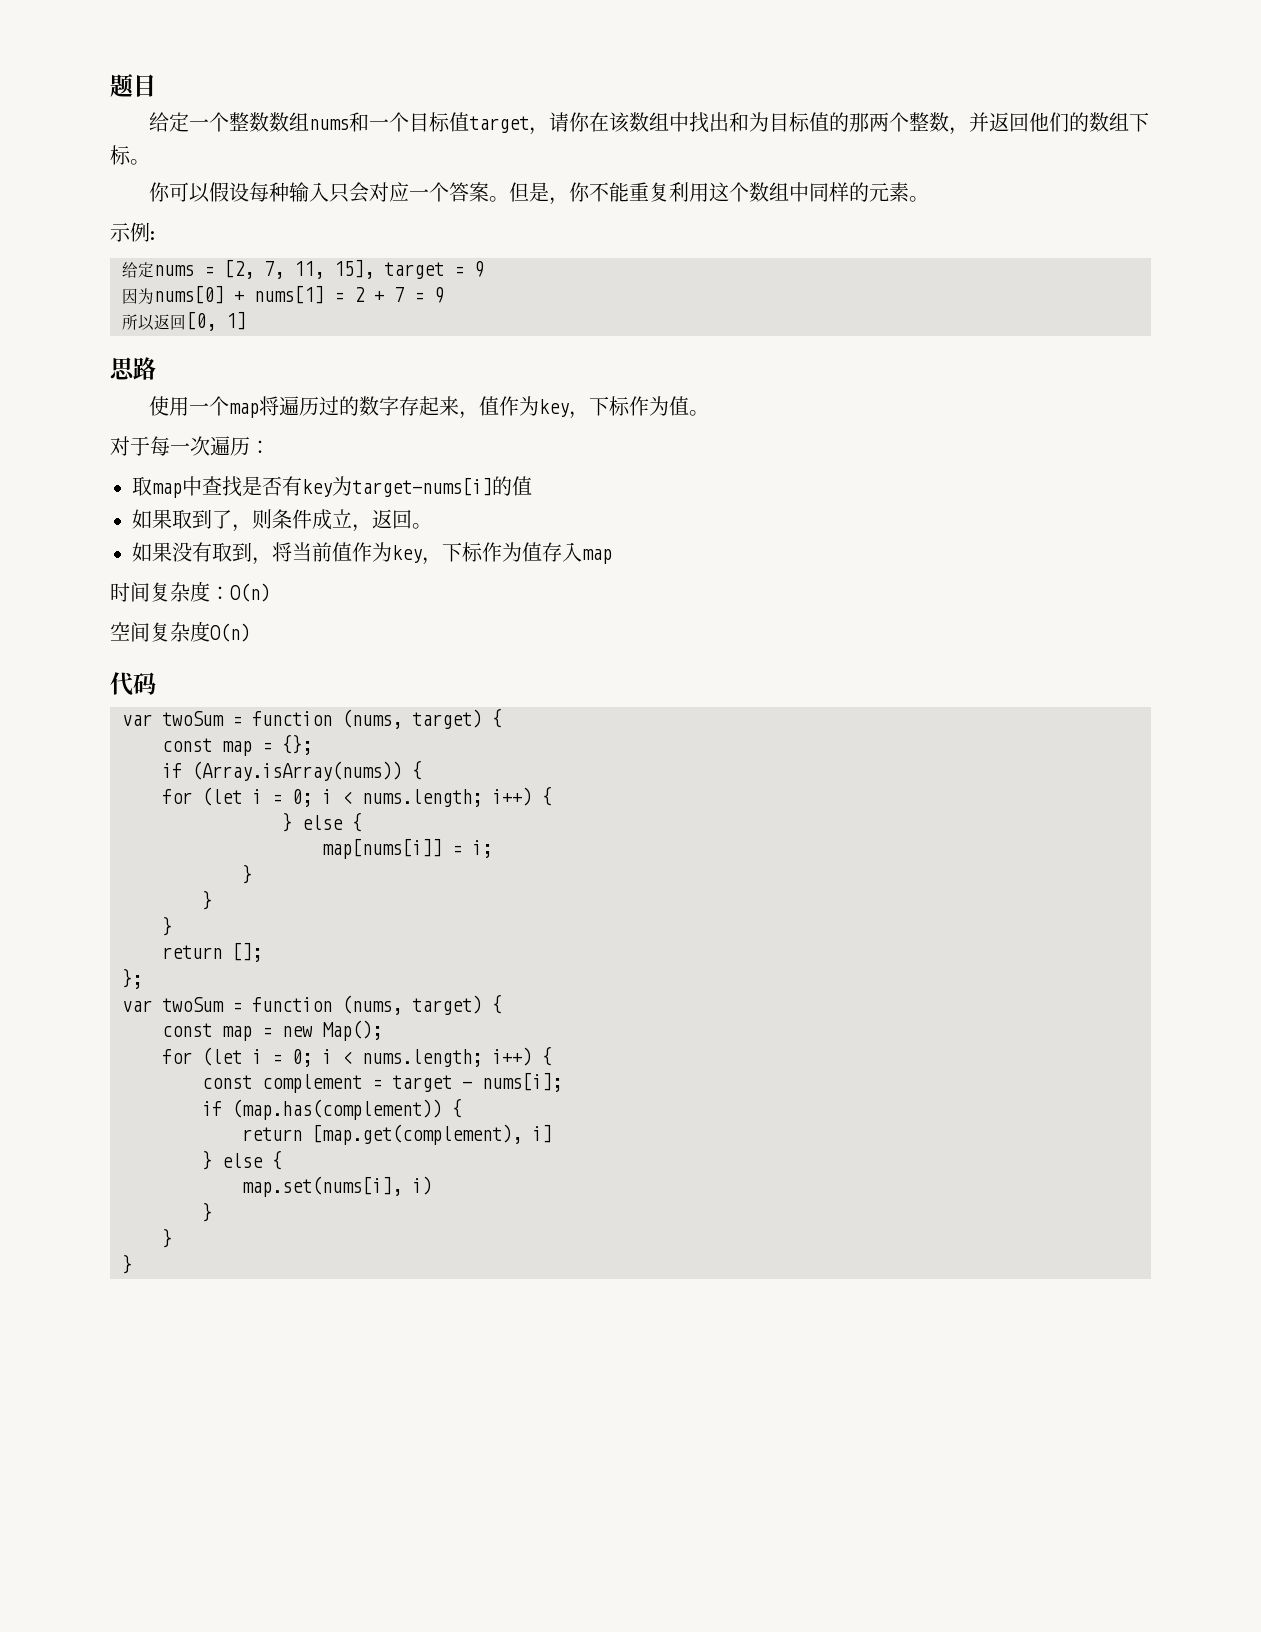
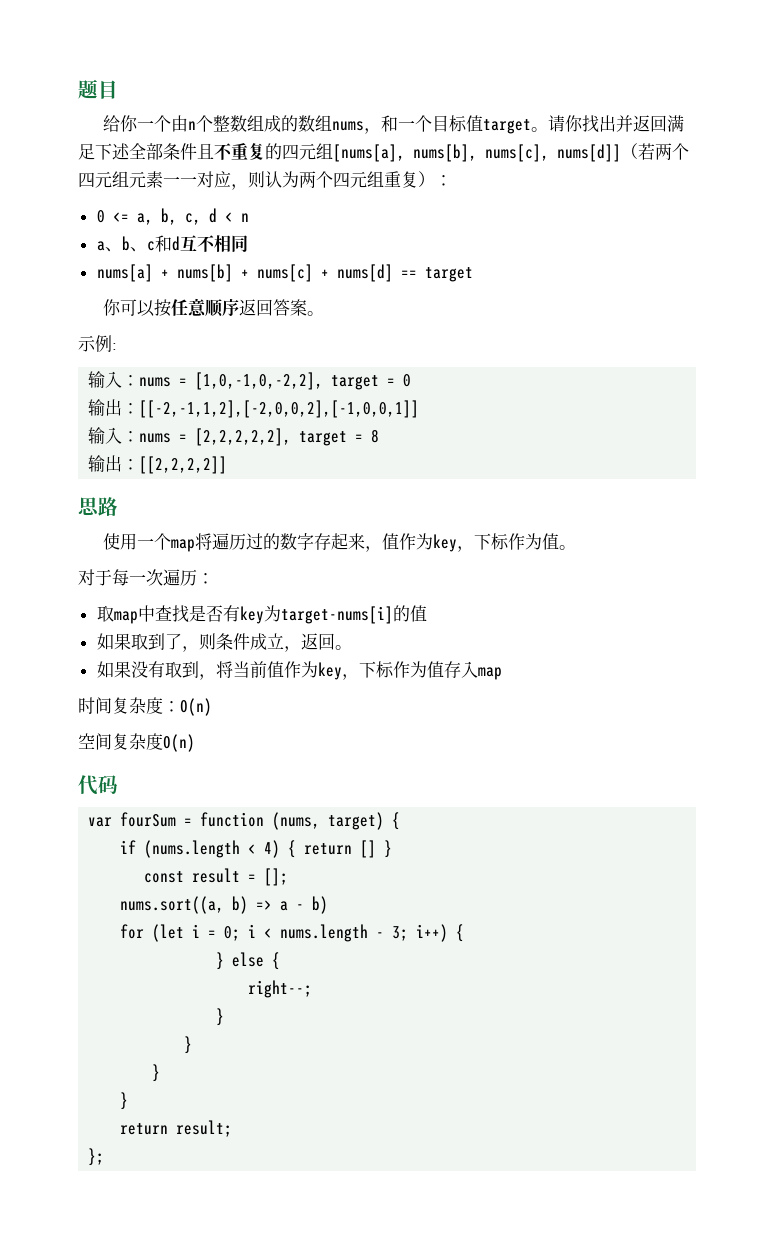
- 给定一个整数数组nums和一个目标值target，请你在该数组中找出和为目标值的那两个整数，并返回他们的数组下标。
- 你可以假设每种输入只会对应一个答案。但是，你不能重复利用这个数组中同样的元素。
+ 给你一个由n个整数组成的数组nums，和一个目标值target。请你找出并返回满足下述全部条件且不重复的四元组[nums[a], nums[b], nums[c], nums[d]]（若两个四元组元素一一对应，则认为两个四元组重复）：
+ 0 <= a, b, c, d < n
+ a、b、c和d互不相同
+ nums[a] + nums[b] + nums[c] + nums[d] == target
+ 你可以按任意顺序返回答案。
- 给定nums = [2, 7, 11, 15], target = 9
- 因为nums[0] + nums[1] = 2 + 7 = 9
- 所以返回[0, 1]
+ 输入：nums = [1,0,-1,0,-2,2], target = 0
+ 输出：[[-2,-1,1,2],[-2,0,0,2],[-1,0,0,1]]
+ 输入：nums = [2,2,2,2,2], target = 8
+ 输出：[[2,2,2,2]]
  代码
- var twoSum = function (nums, target) {
- const map = {};
- if (Array.isArray(nums)) {
- for (let i = 0; i < nums.length; i++) {
+ var fourSum = function (nums, target) {
+ if (nums.length < 4) { return [] }
+ const result = [];
+ nums.sort((a, b) => a - b)
+ for (let i = 0; i < nums.length - 3; i++) {
- map[nums[i]] = i;
+ right--;
+ }
- return [];
+ return result;
  };
- var twoSum = function (nums, target) {
- const map = new Map();
- for (let i = 0; i < nums.length; i++) {
- const complement = target - nums[i];
- if (map.has(complement)) {
- return [map.get(complement), i]
- } else {
- map.set(nums[i], i)
- }
- }
- }

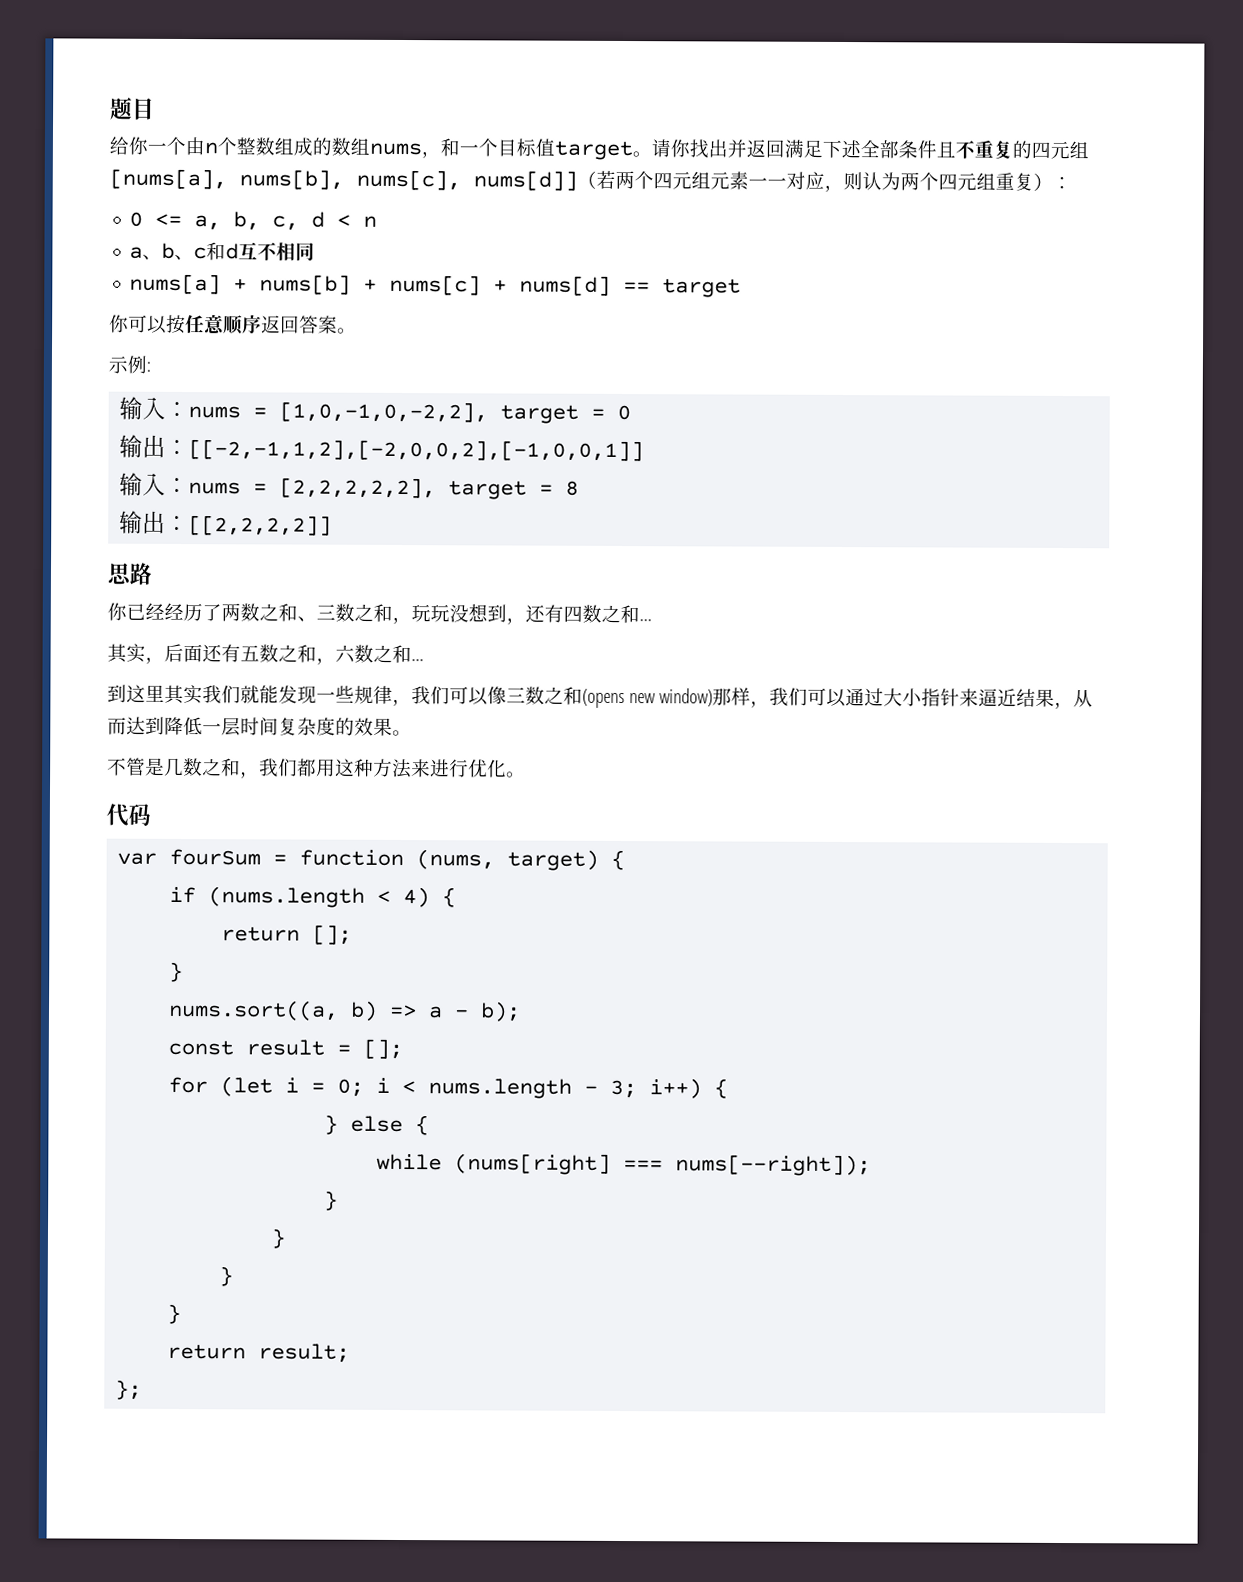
- 使用一个map将遍历过的数字存起来，值作为key，下标作为值。
- 对于每一次遍历：
- 取map中查找是否有key为target-nums[i]的值
- 如果取到了，则条件成立，返回。
- 如果没有取到，将当前值作为key，下标作为值存入map
- 时间复杂度：O(n)
- 空间复杂度O(n)
+ 你已经经历了两数之和、三数之和，玩玩没想到，还有四数之和...
+ 其实，后面还有五数之和，六数之和...
+ 到这里其实我们就能发现一些规律，我们可以像三数之和(opens new window)那样，我们可以通过大小指针来逼近结果，从而达到降低一层时间复杂度的效果。
+ 不管是几数之和，我们都用这种方法来进行优化。
- if (nums.length < 4) { return [] }
- const result = [];
+ if (nums.length < 4) {
+ return [];
+ }
- nums.sort((a, b) => a - b)
+ nums.sort((a, b) => a - b);
+ const result = [];
- right--;
+ while (nums[right] === nums[--right]);

